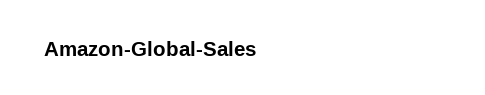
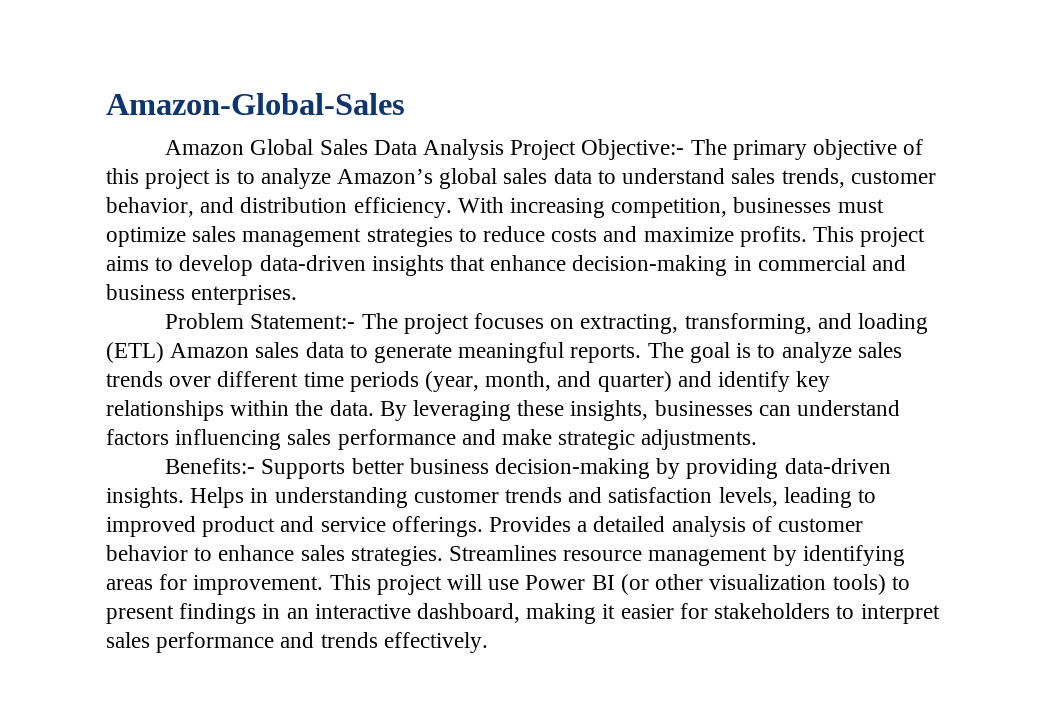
+ Amazon Global Sales Data Analysis Project Objective:- The primary objective of this project is to analyze Amazon’s global sales data to understand sales trends, customer behavior, and distribution efficiency. With increasing competition, businesses must optimize sales management strategies to reduce costs and maximize profits. This project aims to develop data-driven insights that enhance decision-making in commercial and business enterprises.
+ Problem Statement:- The project focuses on extracting, transforming, and loading (ETL) Amazon sales data to generate meaningful reports. The goal is to analyze sales trends over different time periods (year, month, and quarter) and identify key relationships within the data. By leveraging these insights, businesses can understand factors influencing sales performance and make strategic adjustments.
+ Benefits:- Supports better business decision-making by providing data-driven insights. Helps in understanding customer trends and satisfaction levels, leading to improved product and service offerings. Provides a detailed analysis of customer behavior to enhance sales strategies. Streamlines resource management by identifying areas for improvement. This project will use Power BI (or other visualization tools) to present findings in an interactive dashboard, making it easier for stakeholders to interpret sales performance and trends effectively.

